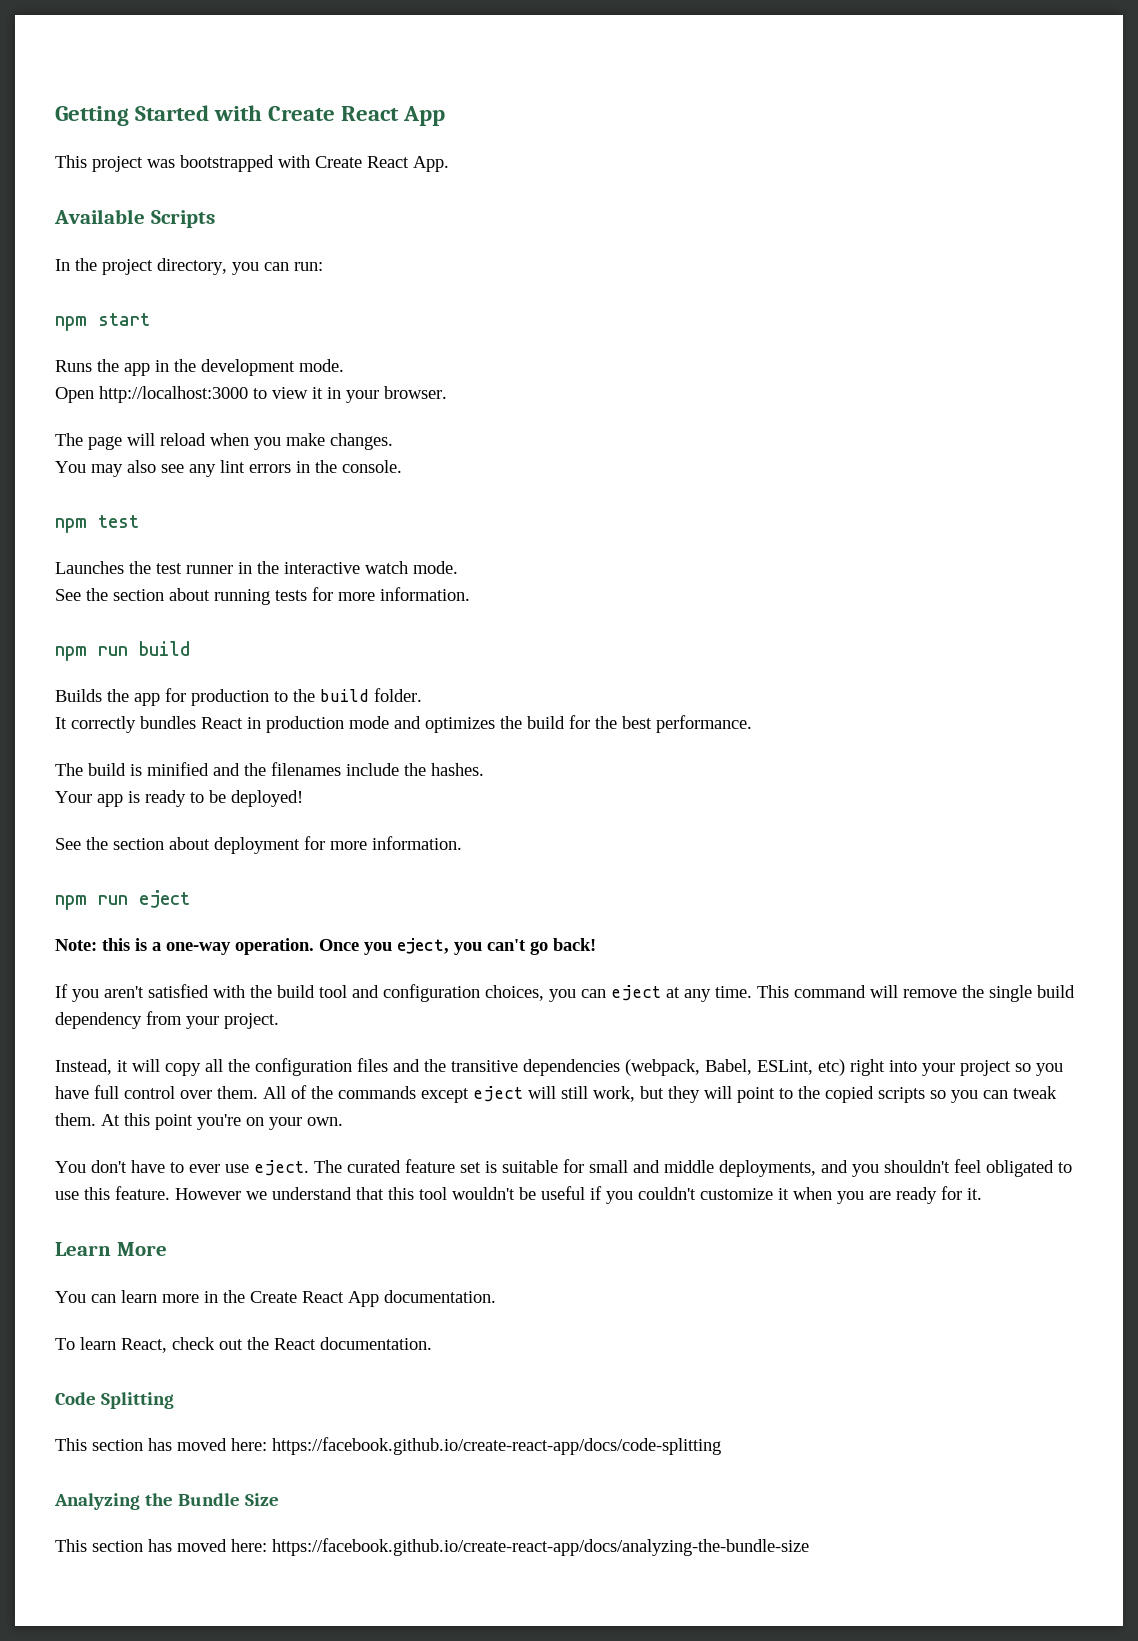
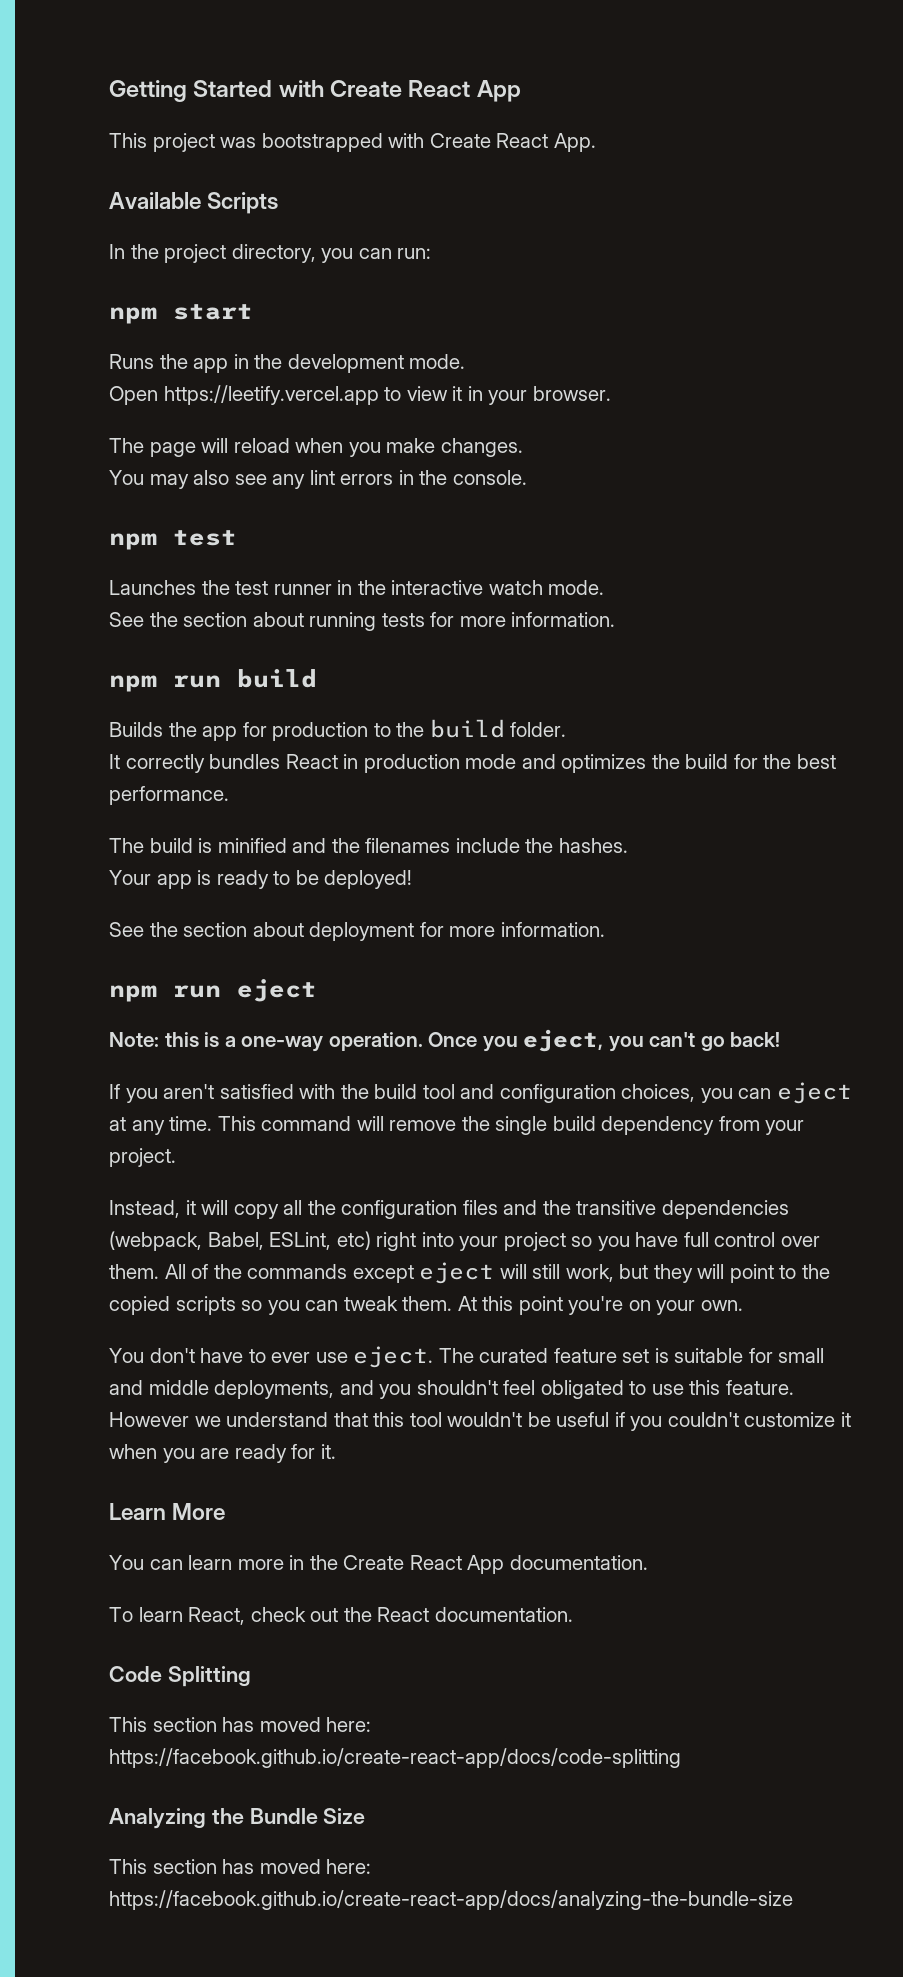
- Open http://localhost:3000 to view it in your browser.
+ Open https://leetify.vercel.app to view it in your browser.

